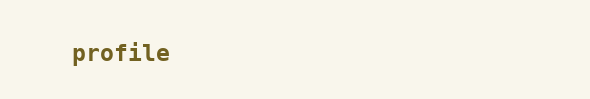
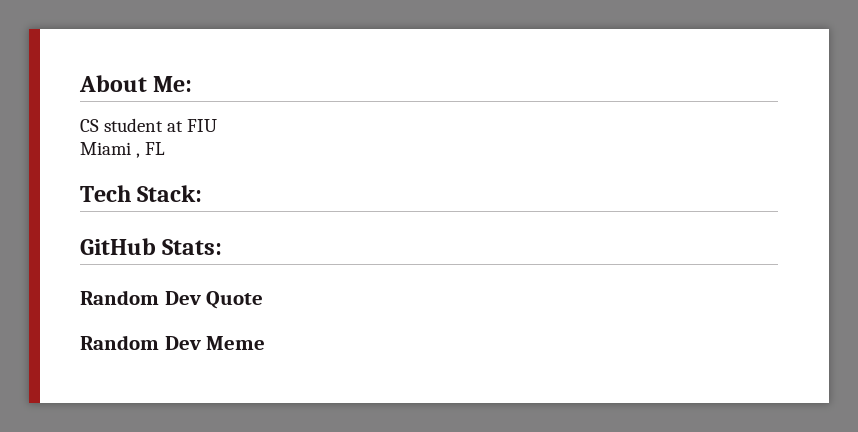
- profile
+ About Me:
+ CS student at FIU
+ Miami , FL
+ Tech Stack:
+ GitHub Stats:
+ Random Dev Quote
+ Random Dev Meme

